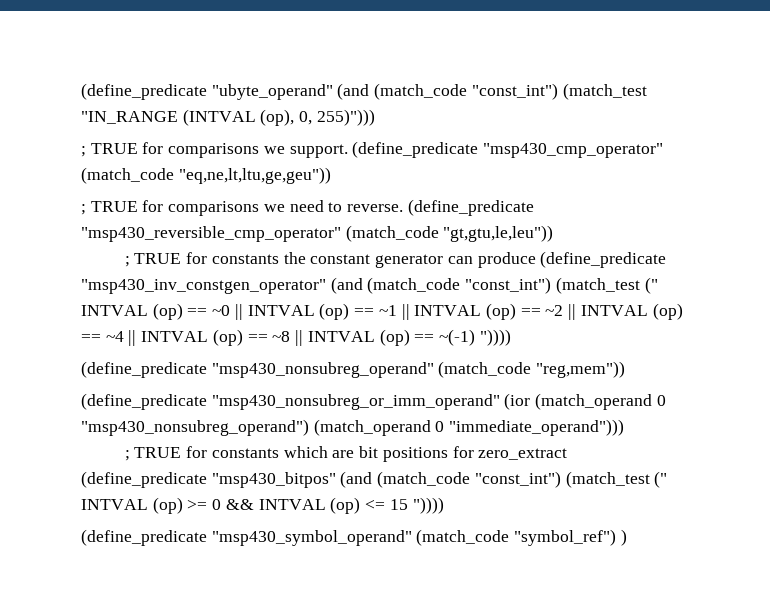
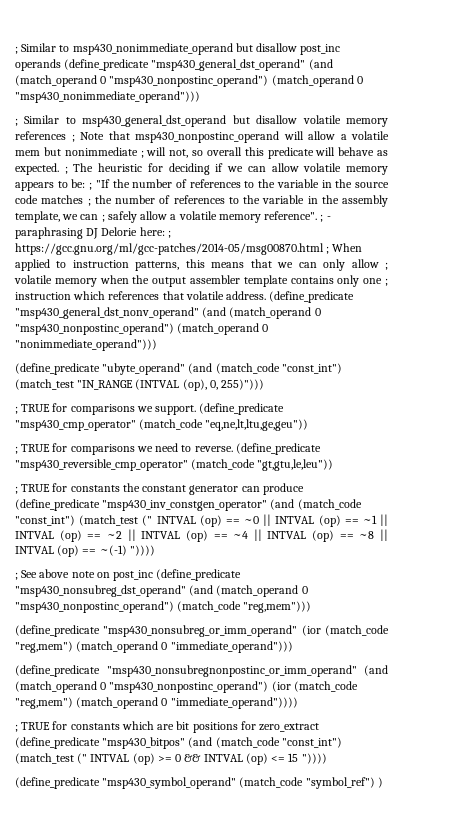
+ ; Similar to msp430_nonimmediate_operand but disallow post_inc operands (define_predicate "msp430_general_dst_operand" (and (match_operand 0 "msp430_nonpostinc_operand") (match_operand 0 "msp430_nonimmediate_operand")))
+ ; Similar to msp430_general_dst_operand but disallow volatile memory references ; Note that msp430_nonpostinc_operand will allow a volatile mem but nonimmediate ; will not, so overall this predicate will behave as expected. ; The heuristic for deciding if we can allow volatile memory appears to be: ; "If the number of references to the variable in the source code matches ; the number of references to the variable in the assembly template, we can ; safely allow a volatile memory reference". ; - paraphrasing DJ Delorie here: ; https://gcc.gnu.org/ml/gcc-patches/2014-05/msg00870.html ; When applied to instruction patterns, this means that we can only allow ; volatile memory when the output assembler template contains only one ; instruction which references that volatile address. (define_predicate "msp430_general_dst_nonv_operand" (and (match_operand 0 "msp430_nonpostinc_operand") (match_operand 0 "nonimmediate_operand")))
- (define_predicate "msp430_nonsubreg_operand" (match_code "reg,mem"))
+ ; See above note on post_inc (define_predicate "msp430_nonsubreg_dst_operand" (and (match_operand 0 "msp430_nonpostinc_operand") (match_code "reg,mem")))
- (define_predicate "msp430_nonsubreg_or_imm_operand" (ior (match_operand 0 "msp430_nonsubreg_operand") (match_operand 0 "immediate_operand")))
+ (define_predicate "msp430_nonsubreg_or_imm_operand" (ior (match_code "reg,mem") (match_operand 0 "immediate_operand")))
+ (define_predicate "msp430_nonsubregnonpostinc_or_imm_operand" (and (match_operand 0 "msp430_nonpostinc_operand") (ior (match_code "reg,mem") (match_operand 0 "immediate_operand"))))

